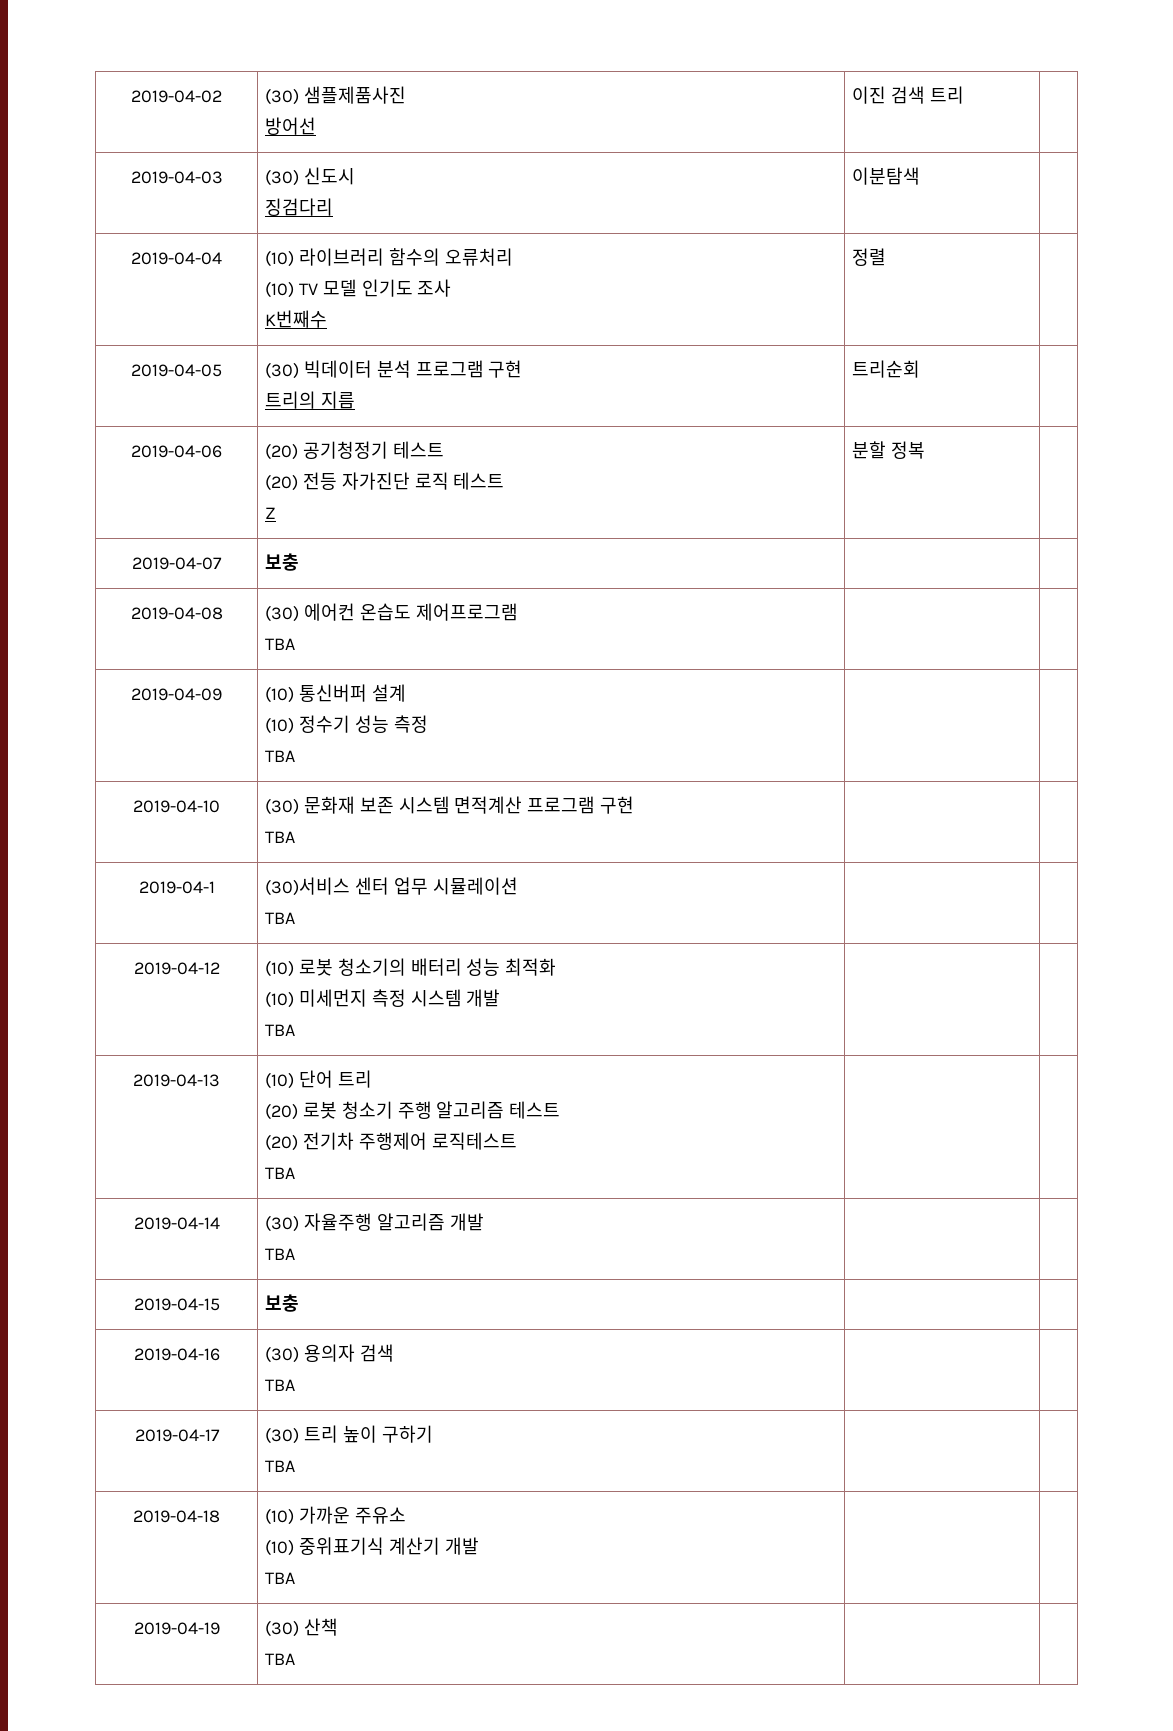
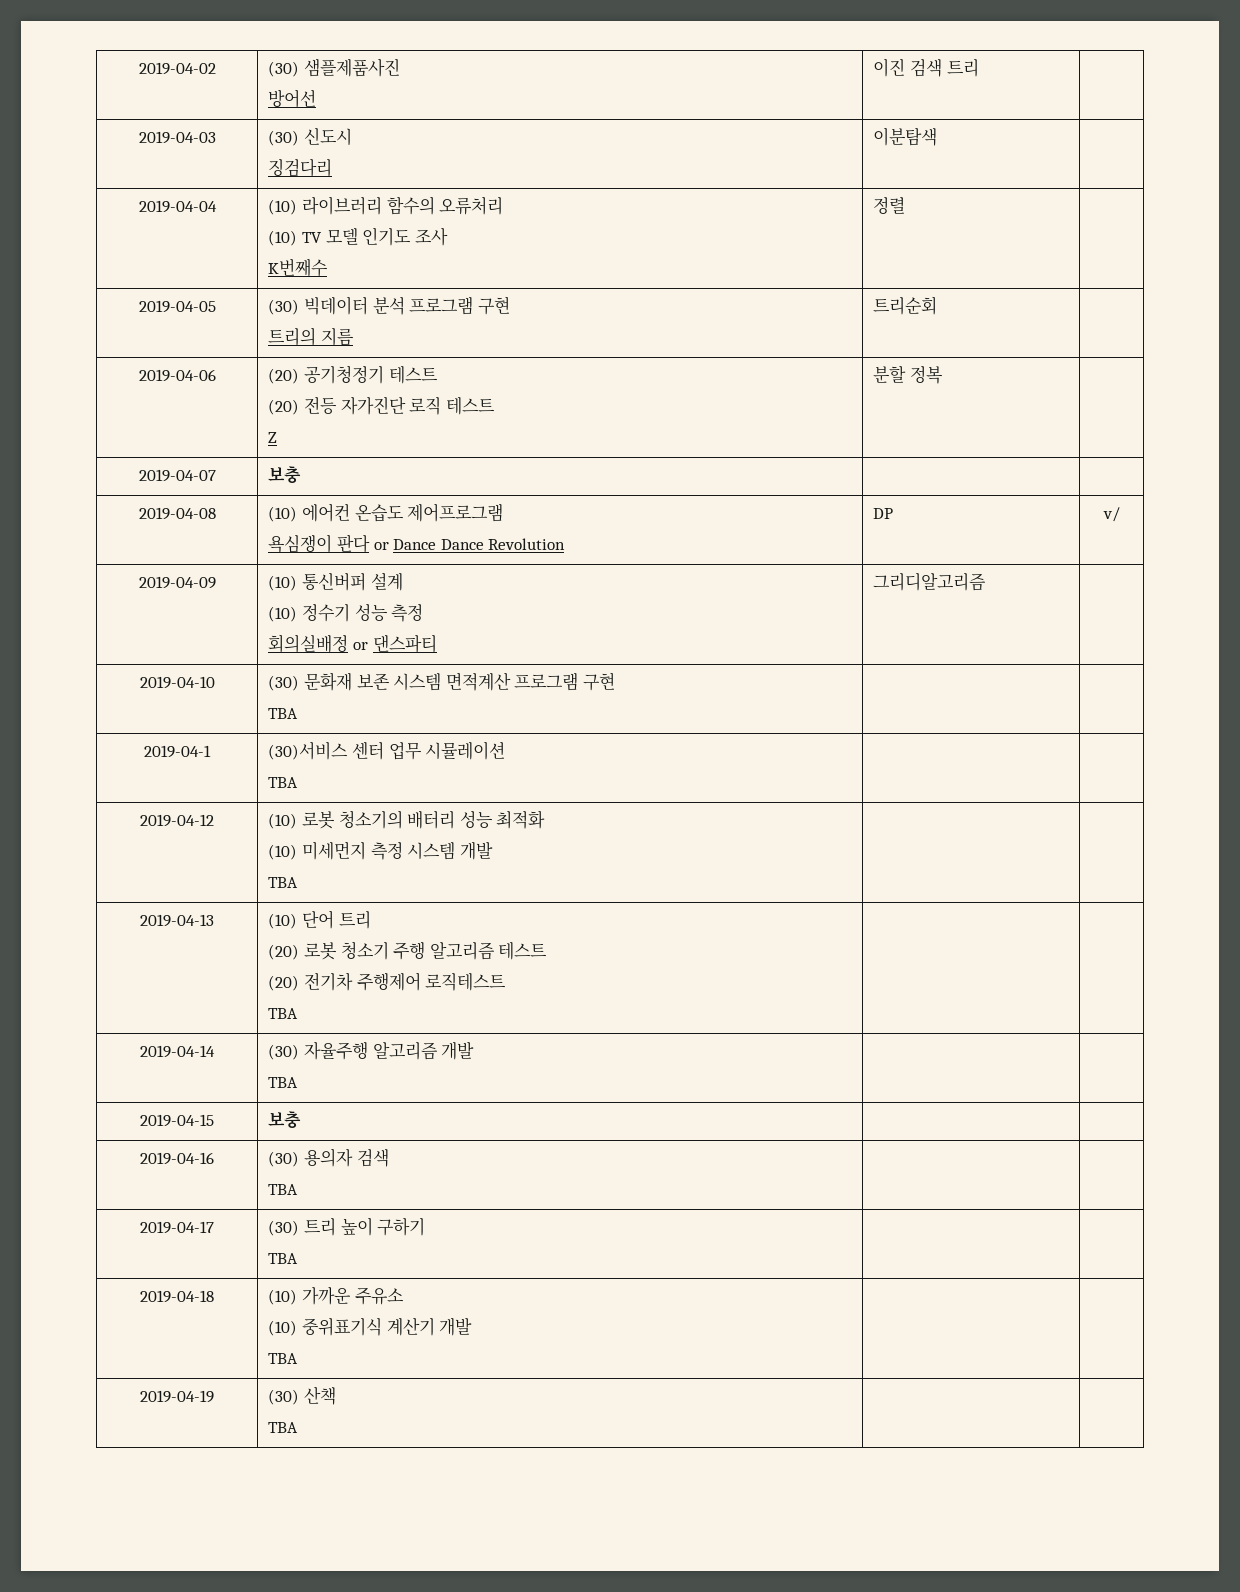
- 2019-04-08 | (30) 에어컨 온습도 제어프로그램
- TBA | |
+ 2019-04-08 | (10) 에어컨 온습도 제어프로그램
+ 욕심쟁이 판다 or Dance Dance Revolution | DP | v/
  2019-04-09 | (10) 통신버퍼 설계
  (10) 정수기 성능 측정
- TBA | |
+ 회의실배정 or 댄스파티 | 그리디알고리즘 |

